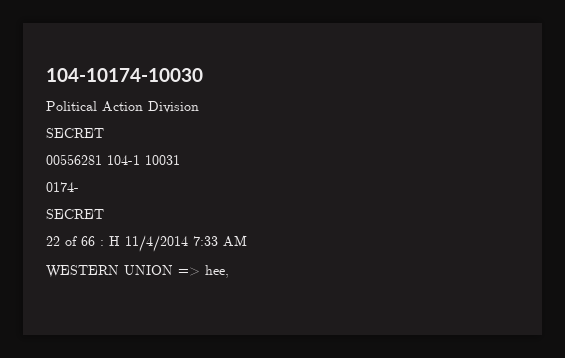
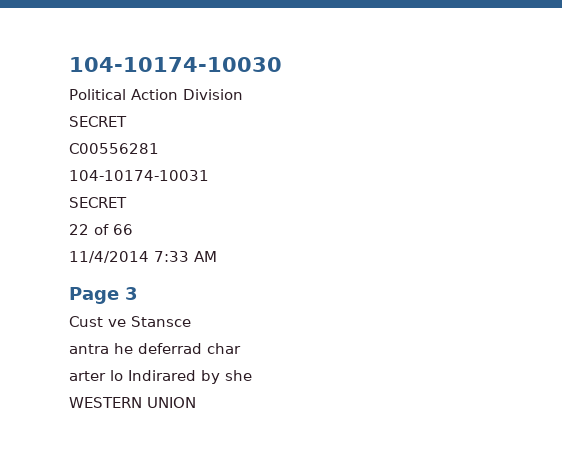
- 00556281 104-1 10031
- 0174-
+ C00556281
+ 104-10174-10031
- 22 of 66 : H 11/4/2014 7:33 AM
+ 22 of 66
+ 11/4/2014 7:33 AM
+ Page 3
+ Cust ve Stansce
+ antra he deferrad char
+ arter lo Indirared by she
- WESTERN UNION => hee,
+ WESTERN UNION

